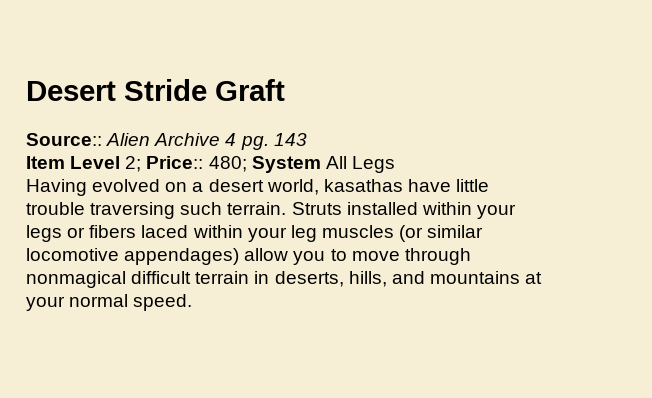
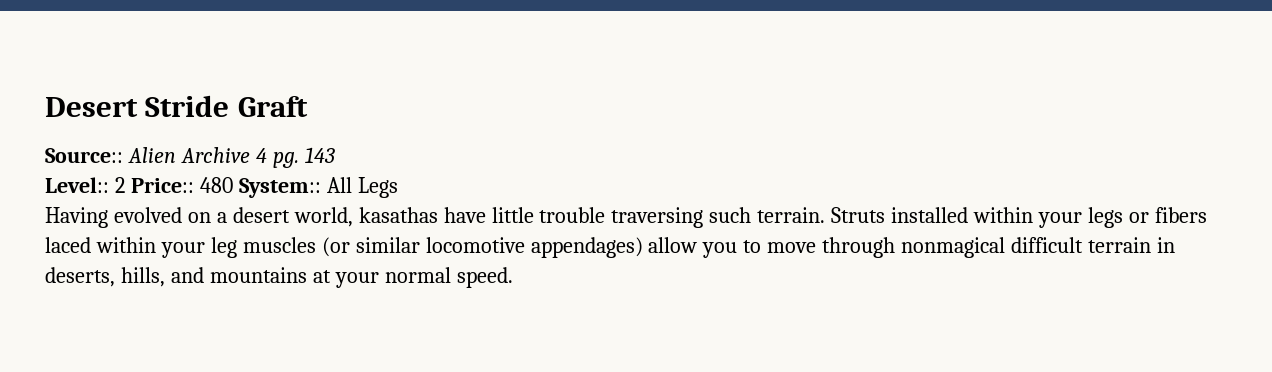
- Item Level 2; Price:: 480; System All Legs
+ Level:: 2 Price:: 480 System:: All Legs

